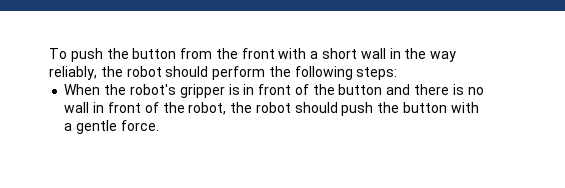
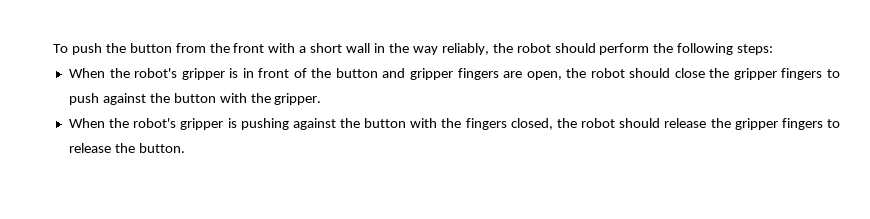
- When the robot's gripper is in front of the button and there is no wall in front of the robot, the robot should push the button with a gentle force.
+ When the robot's gripper is in front of the button and gripper fingers are open, the robot should close the gripper fingers to push against the button with the gripper.
+ When the robot's gripper is pushing against the button with the fingers closed, the robot should release the gripper fingers to release the button.

